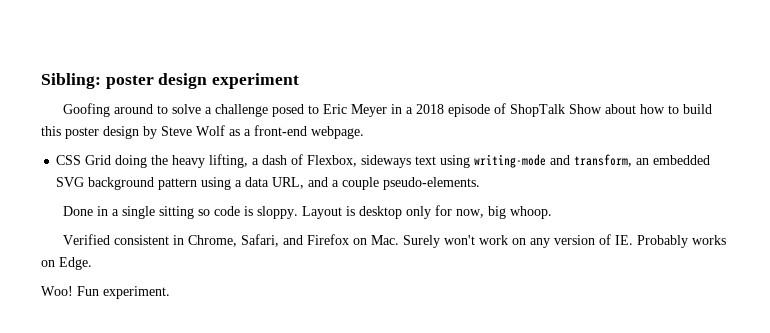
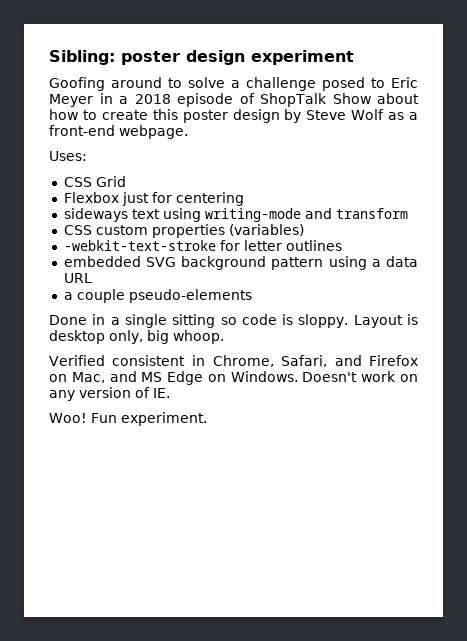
- Goofing around to solve a challenge posed to Eric Meyer in a 2018 episode of ShopTalk Show about how to build this poster design by Steve Wolf as a front-end webpage.
+ Goofing around to solve a challenge posed to Eric Meyer in a 2018 episode of ShopTalk Show about how to create this poster design by Steve Wolf as a front-end webpage.
+ Uses:
- CSS Grid doing the heavy lifting, a dash of Flexbox, sideways text using writing-mode and transform, an embedded SVG background pattern using a data URL, and a couple pseudo-elements.
+ CSS Grid
+ Flexbox just for centering
+ sideways text using writing-mode and transform
+ CSS custom properties (variables)
+ -webkit-text-stroke for letter outlines
+ embedded SVG background pattern using a data URL
+ a couple pseudo-elements
- Layout is desktop only for now, big whoop.
+ Layout is desktop only, big whoop.
- Verified consistent in Chrome, Safari, and Firefox on Mac. Surely won't work on any version of IE. Probably works on Edge.
+ Verified consistent in Chrome, Safari, and Firefox on Mac, and MS Edge on Windows. Doesn't work on any version of IE.

